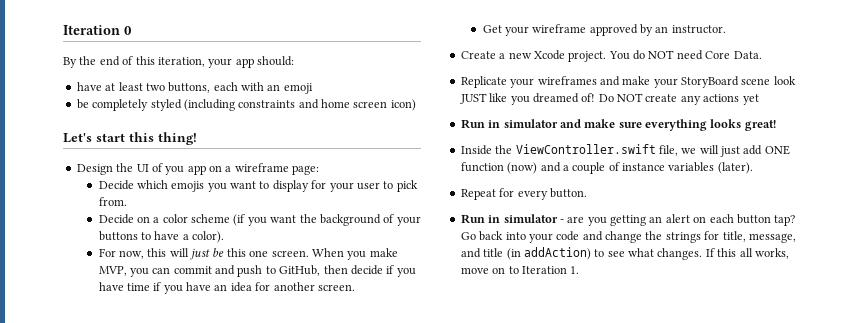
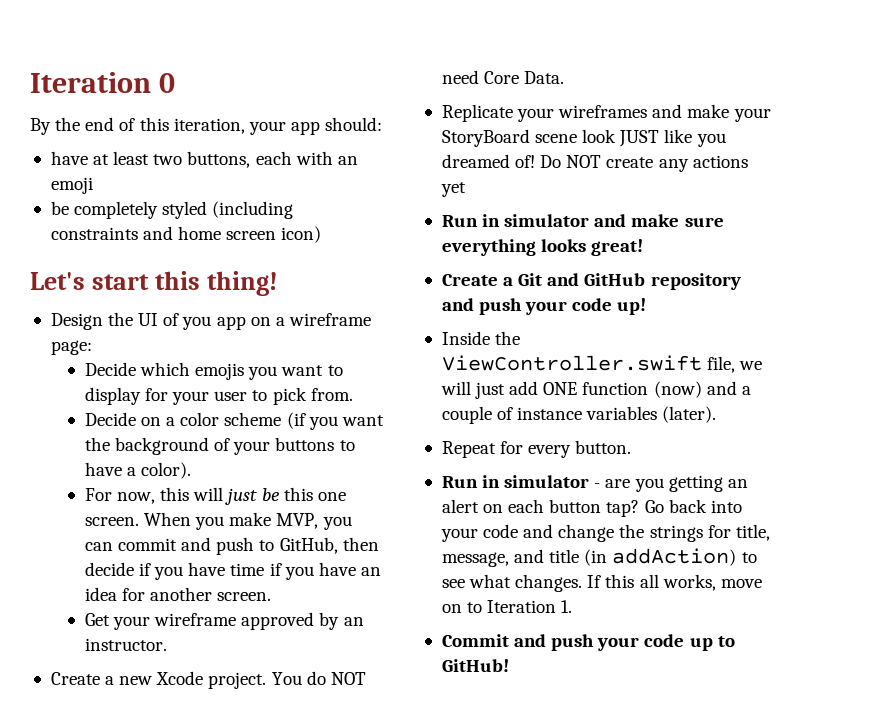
+ Create a Git and GitHub repository and push your code up!
+ Commit and push your code up to GitHub!

